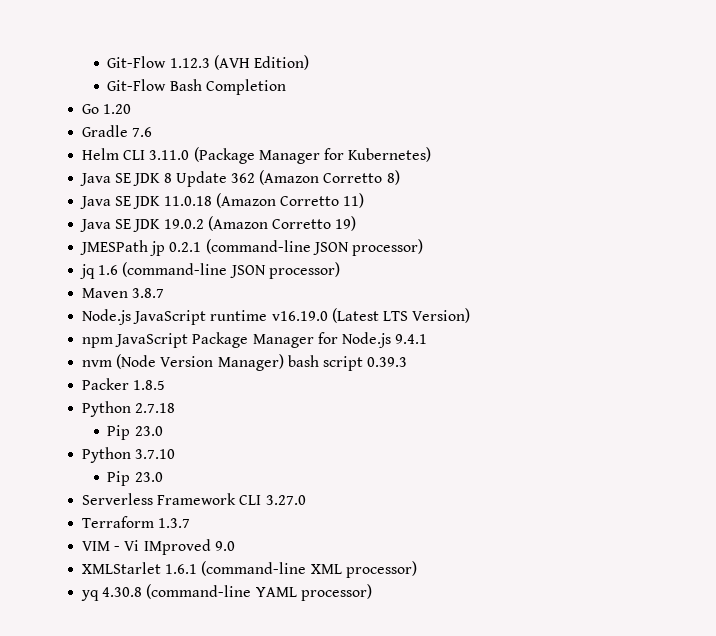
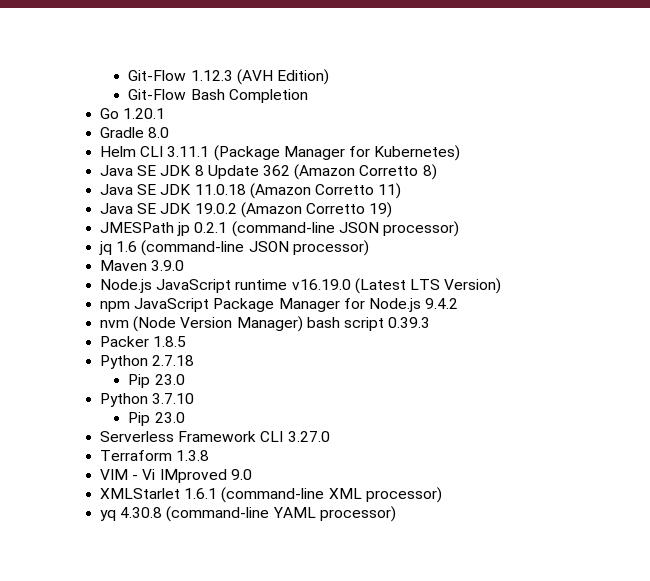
- Go 1.20
+ Go 1.20.1
- Gradle 7.6
+ Gradle 8.0
- Helm CLI 3.11.0 (Package Manager for Kubernetes)
+ Helm CLI 3.11.1 (Package Manager for Kubernetes)
- Maven 3.8.7
+ Maven 3.9.0
- npm JavaScript Package Manager for Node.js 9.4.1
+ npm JavaScript Package Manager for Node.js 9.4.2
- Terraform 1.3.7
+ Terraform 1.3.8

